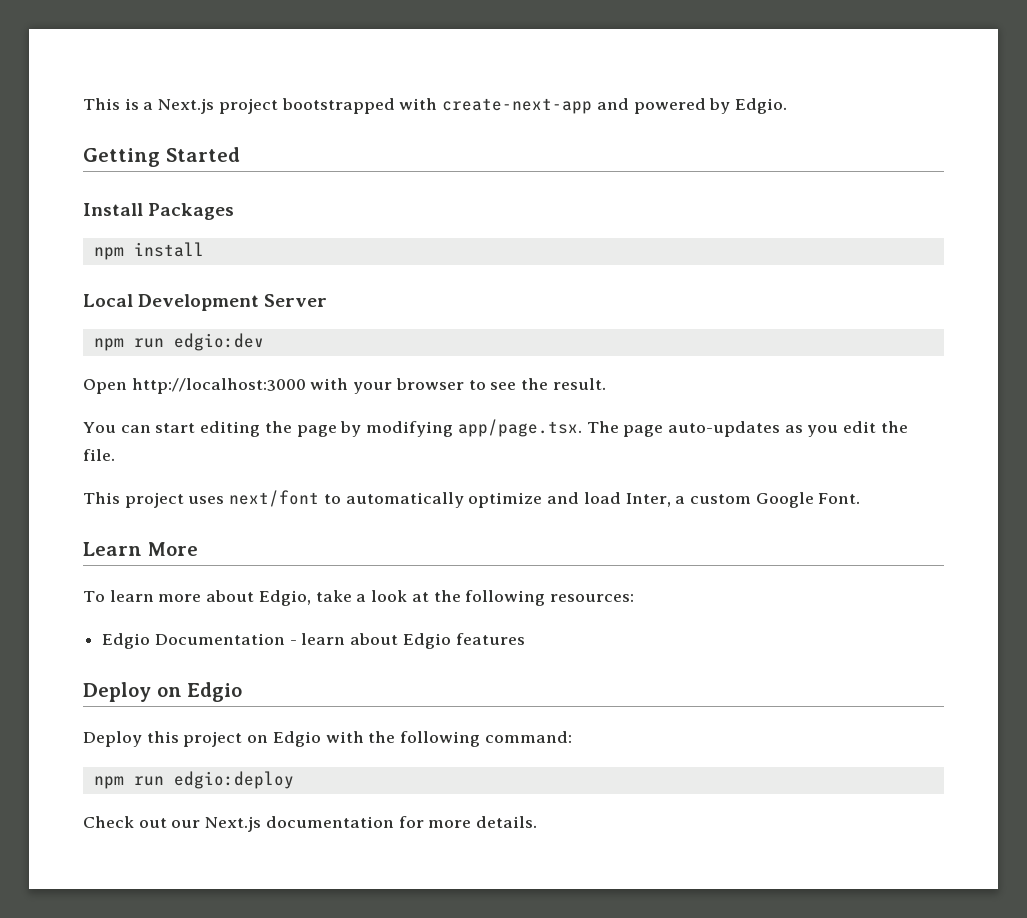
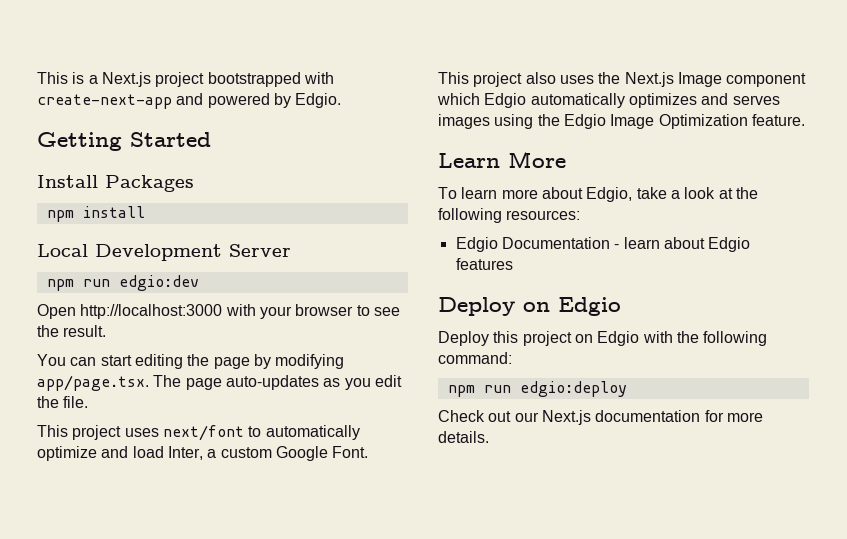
+ This project also uses the Next.js Image component which Edgio automatically optimizes and serves images using the Edgio Image Optimization feature.

